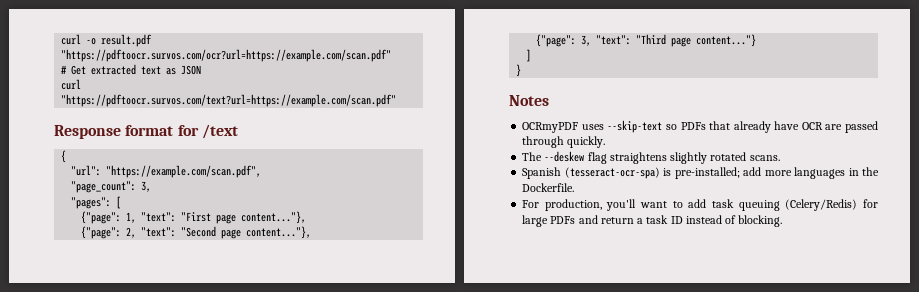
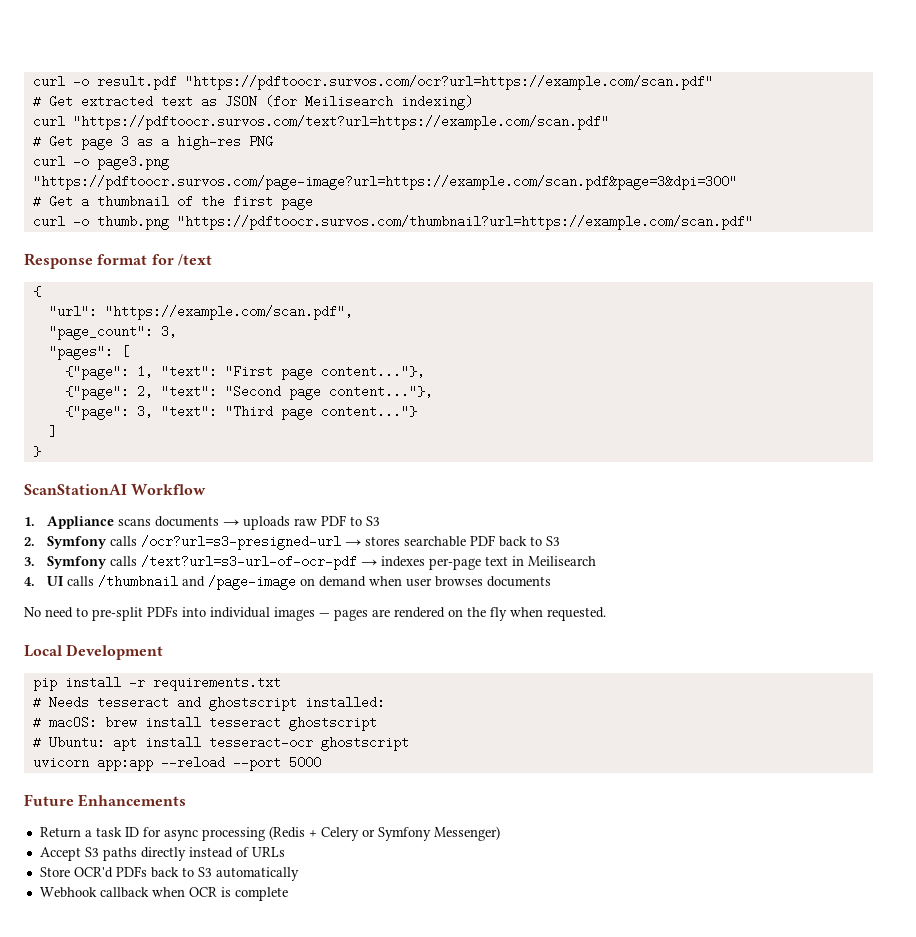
- # Get extracted text as JSON
+ # Get extracted text as JSON (for Meilisearch indexing)
+ # Get page 3 as a high-res PNG
+ curl -o page3.png "https://pdftoocr.survos.com/page-image?url=https://example.com/scan.pdf&page=3&dpi=300"
+ # Get a thumbnail of the first page
+ curl -o thumb.png "https://pdftoocr.survos.com/thumbnail?url=https://example.com/scan.pdf"
- Notes
- OCRmyPDF uses --skip-text so PDFs that already have OCR are passed through quickly.
- The --deskew flag straightens slightly rotated scans.
- Spanish (tesseract-ocr-spa) is pre-installed; add more languages in the Dockerfile.
- For production, you'll want to add task queuing (Celery/Redis) for large PDFs and return a task ID instead of blocking.
+ ScanStationAI Workflow
+ 1. Appliance scans documents → uploads raw PDF to S3
+ 2. Symfony calls /ocr?url=s3-presigned-url → stores searchable PDF back to S3
+ 3. Symfony calls /text?url=s3-url-of-ocr-pdf → indexes per-page text in Meilisearch
+ 4. UI calls /thumbnail and /page-image on demand when user browses documents
+ No need to pre-split PDFs into individual images — pages are rendered on the fly when requested.
+ Local Development
+ pip install -r requirements.txt
+ # Needs tesseract and ghostscript installed:
+ # macOS: brew install tesseract ghostscript
+ # Ubuntu: apt install tesseract-ocr ghostscript
+ uvicorn app:app --reload --port 5000
+ Future Enhancements
+ Return a task ID for async processing (Redis + Celery or Symfony Messenger)
+ Accept S3 paths directly instead of URLs
+ Store OCR'd PDFs back to S3 automatically
+ Webhook callback when OCR is complete

